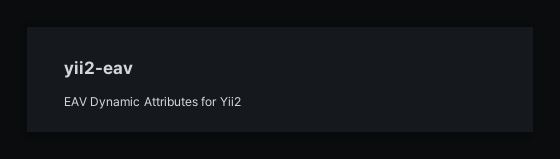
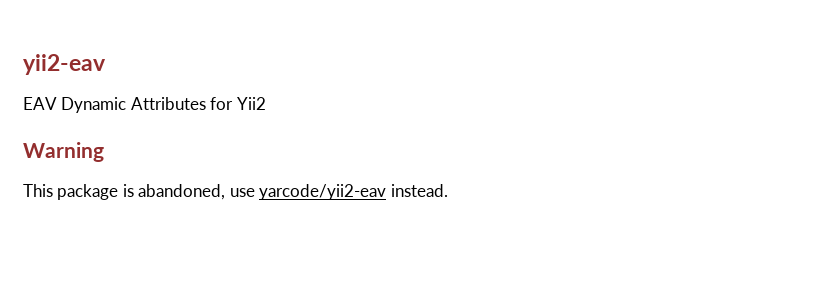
+ Warning
+ This package is abandoned, use yarcode/yii2-eav instead.

